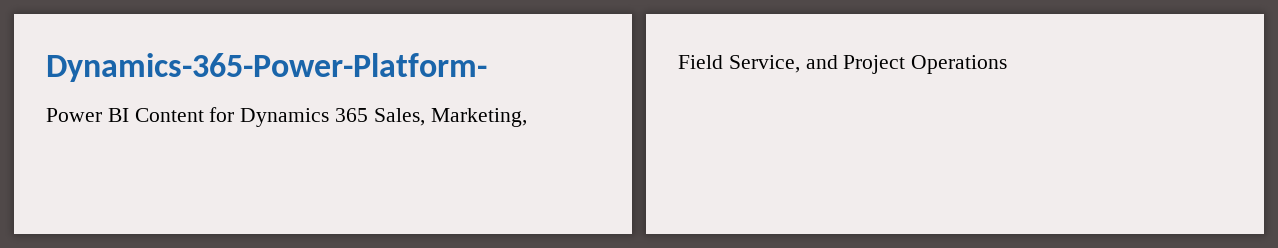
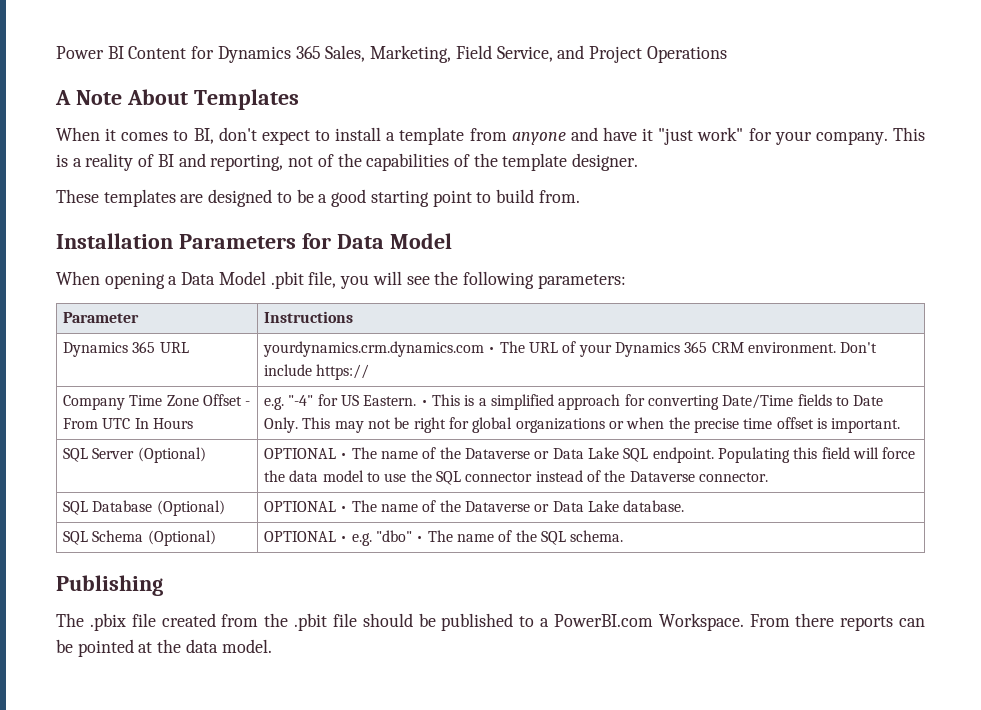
- Dynamics-365-Power-Platform-
+ A Note About Templates
+ When it comes to BI, don't expect to install a template from anyone and have it "just work" for your company. This is a reality of BI and reporting, not of the capabilities of the template designer.
+ These templates are designed to be a good starting point to build from.
+ Installation Parameters for Data Model
+ When opening a Data Model .pbit file, you will see the following parameters:
+ Parameter | Instructions
+ Dynamics 365 URL | yourdynamics.crm.dynamics.com • The URL of your Dynamics 365 CRM environment. Don't include https://
+ Company Time Zone Offset - From UTC In Hours | e.g. "-4" for US Eastern. • This is a simplified approach for converting Date/Time fields to Date Only. This may not be right for global organizations or when the precise time offset is important.
+ SQL Server (Optional) | OPTIONAL • The name of the Dataverse or Data Lake SQL endpoint. Populating this field will force the data model to use the SQL connector instead of the Dataverse connector.
+ SQL Database (Optional) | OPTIONAL • The name of the Dataverse or Data Lake database.
+ SQL Schema (Optional) | OPTIONAL • e.g. "dbo" • The name of the SQL schema.
+ Publishing
+ The .pbix file created from the .pbit file should be published to a PowerBI.com Workspace. From there reports can be pointed at the data model.

